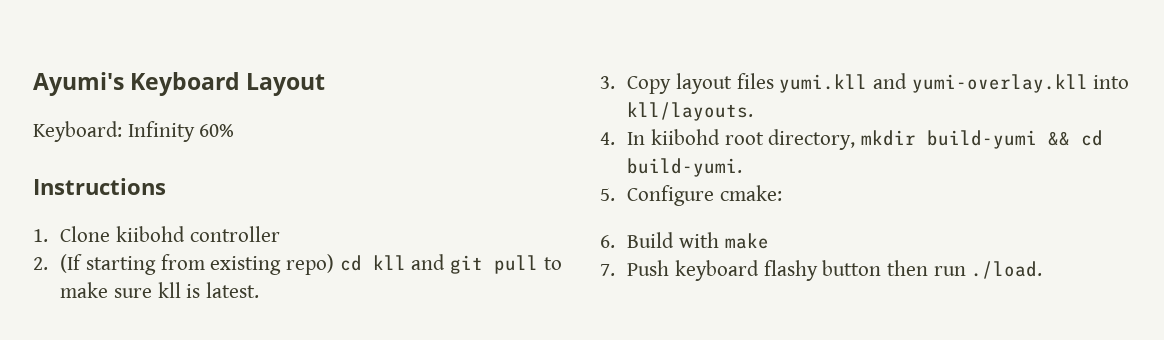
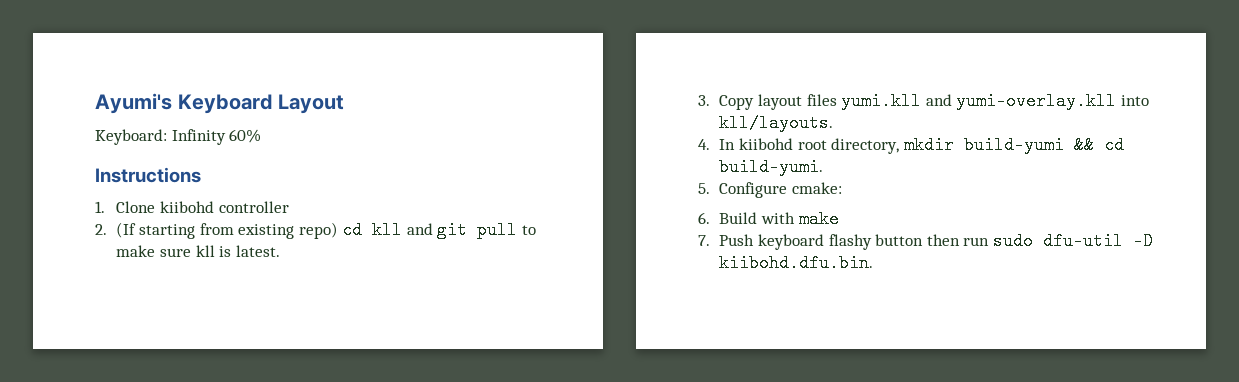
- 7. Push keyboard flashy button then run ./load.
+ 7. Push keyboard flashy button then run sudo dfu-util -D kiibohd.dfu.bin.

